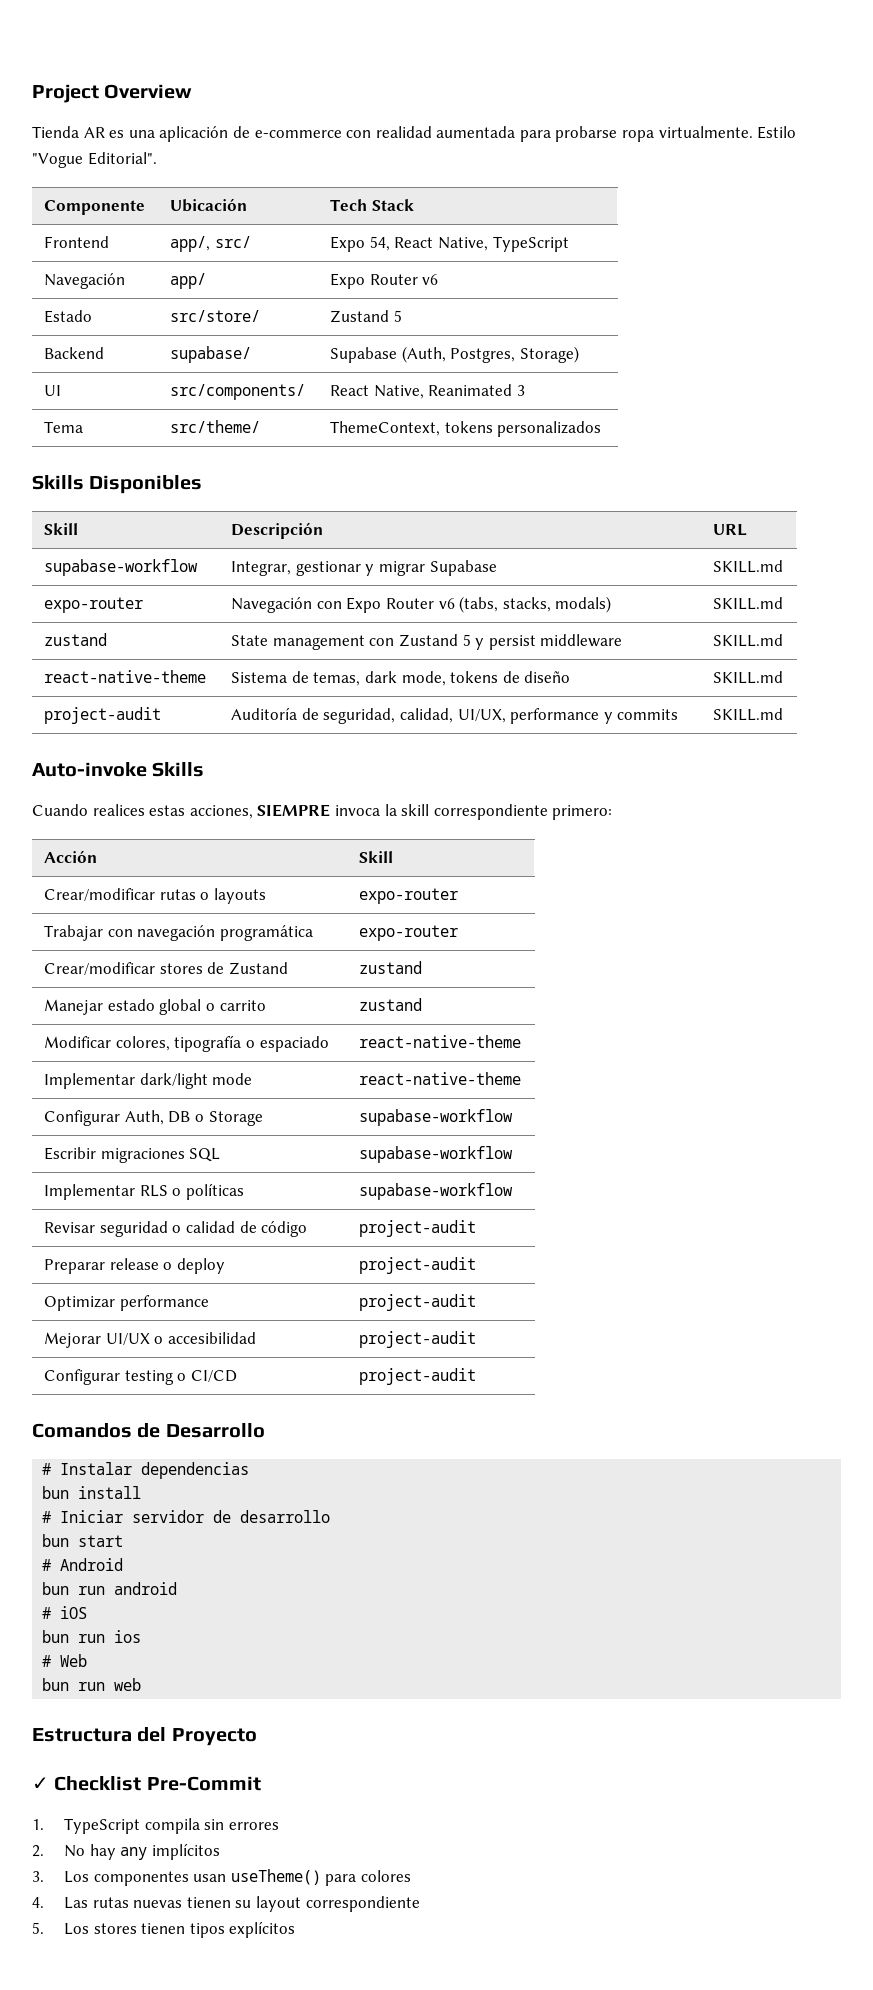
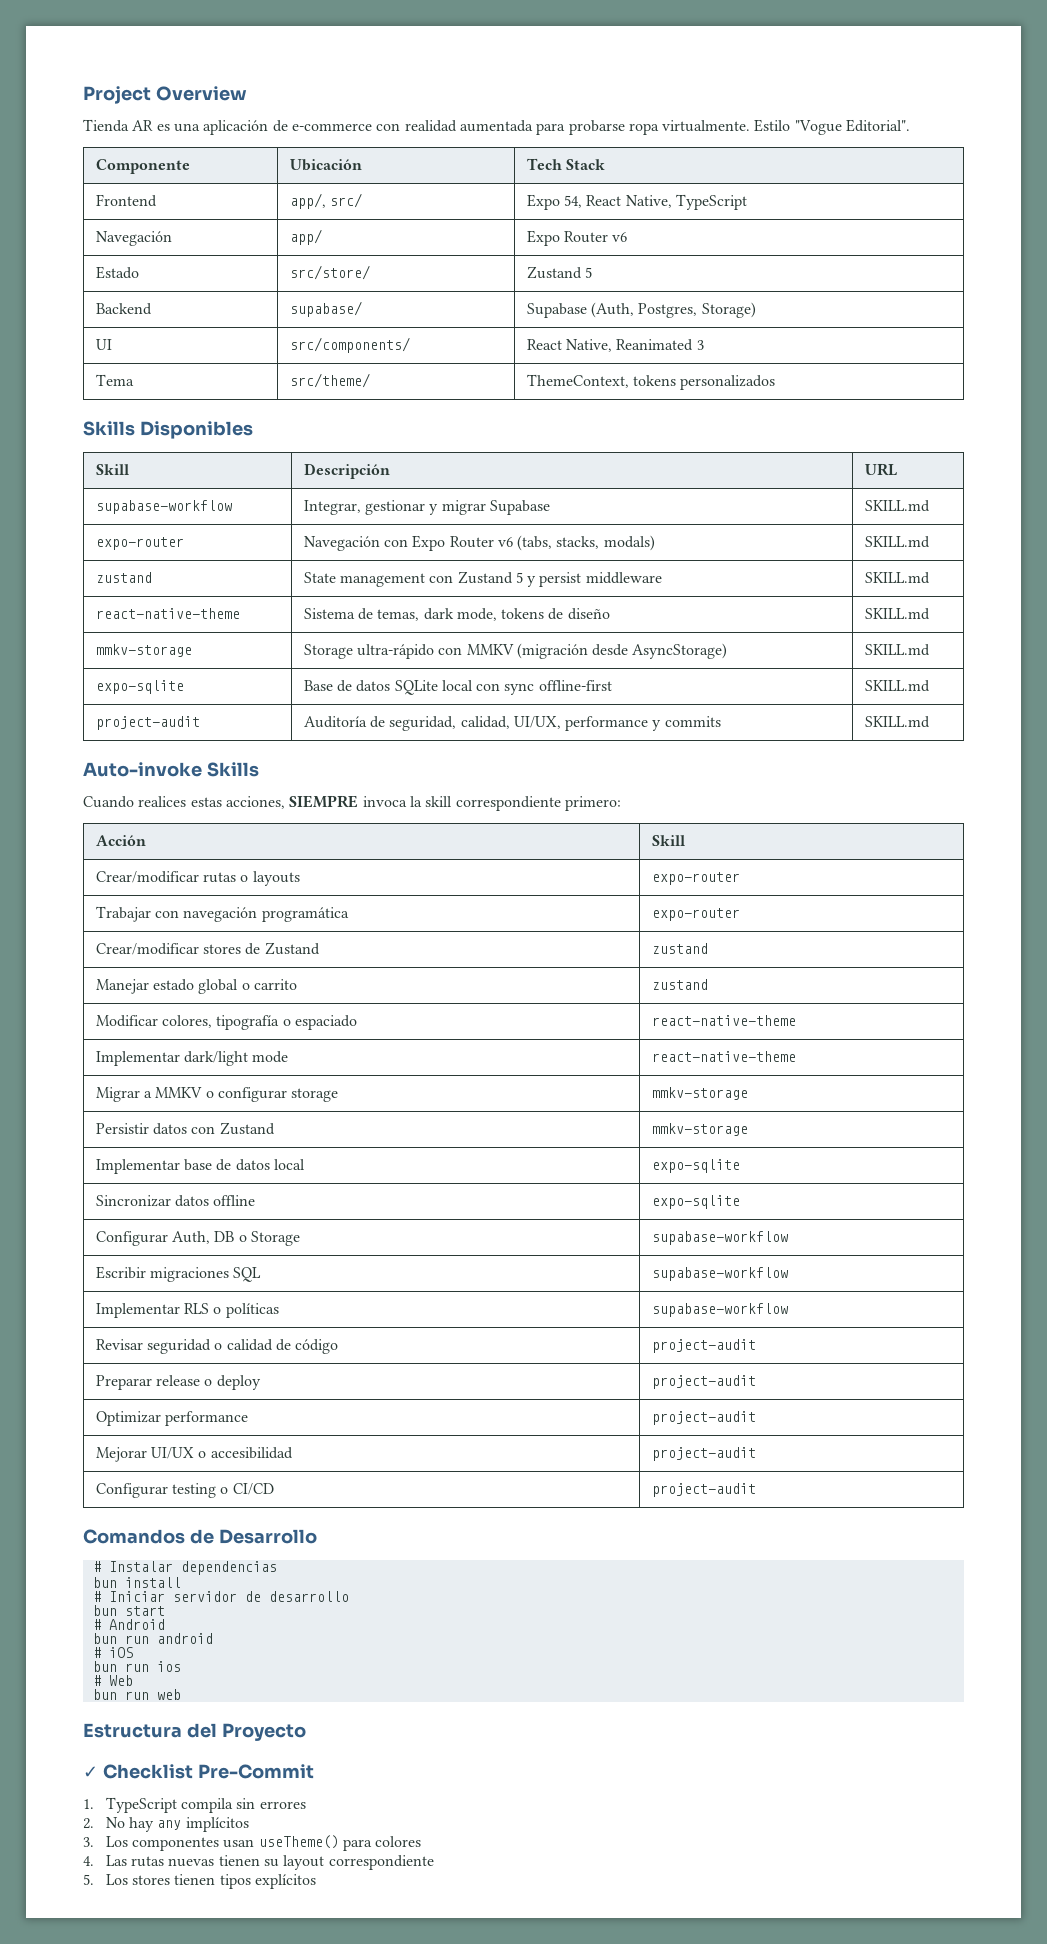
+ mmkv-storage | Storage ultra-rápido con MMKV (migración desde AsyncStorage) | SKILL.md
+ expo-sqlite | Base de datos SQLite local con sync offline-first | SKILL.md
+ Migrar a MMKV o configurar storage | mmkv-storage
+ Persistir datos con Zustand | mmkv-storage
+ Implementar base de datos local | expo-sqlite
+ Sincronizar datos offline | expo-sqlite

